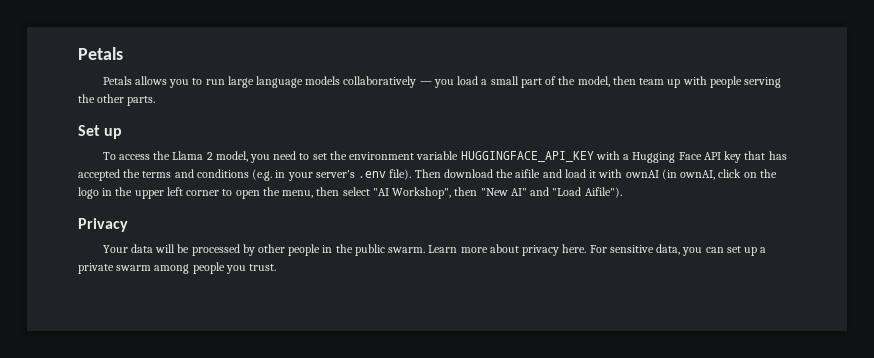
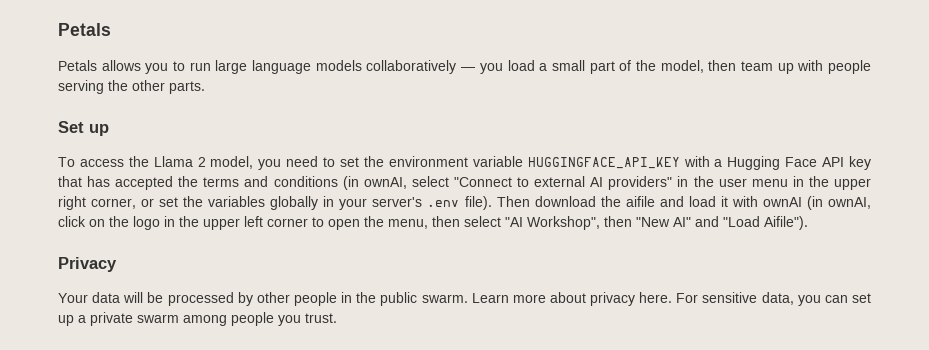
- To access the Llama 2 model, you need to set the environment variable HUGGINGFACE_API_KEY with a Hugging Face API key that has accepted the terms and conditions (e.g. in your server's .env file).
+ To access the Llama 2 model, you need to set the environment variable HUGGINGFACE_API_KEY with a Hugging Face API key that has accepted the terms and conditions (in ownAI, select "Connect to external AI providers" in the user menu in the upper right corner, or set the variables globally in your server's .env file).

